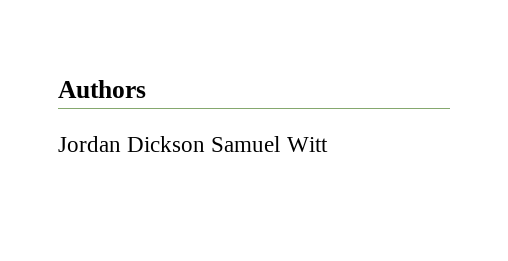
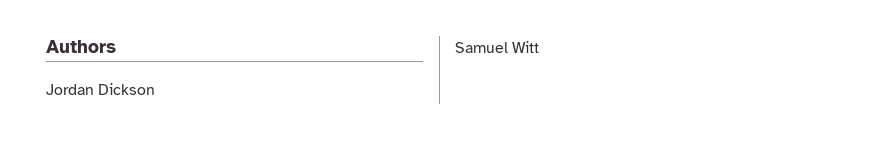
- Jordan Dickson Samuel Witt
+ Jordan Dickson
+ Samuel Witt

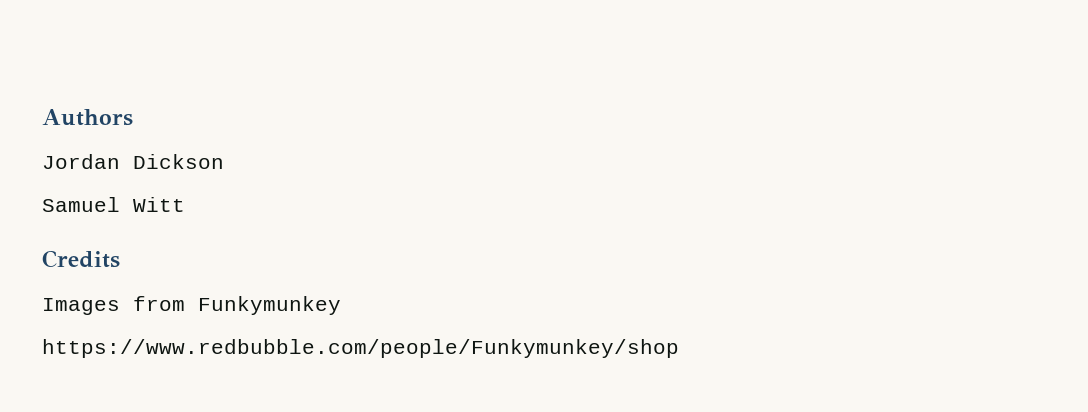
+ Credits
+ Images from Funkymunkey
+ https://www.redbubble.com/people/Funkymunkey/shop

